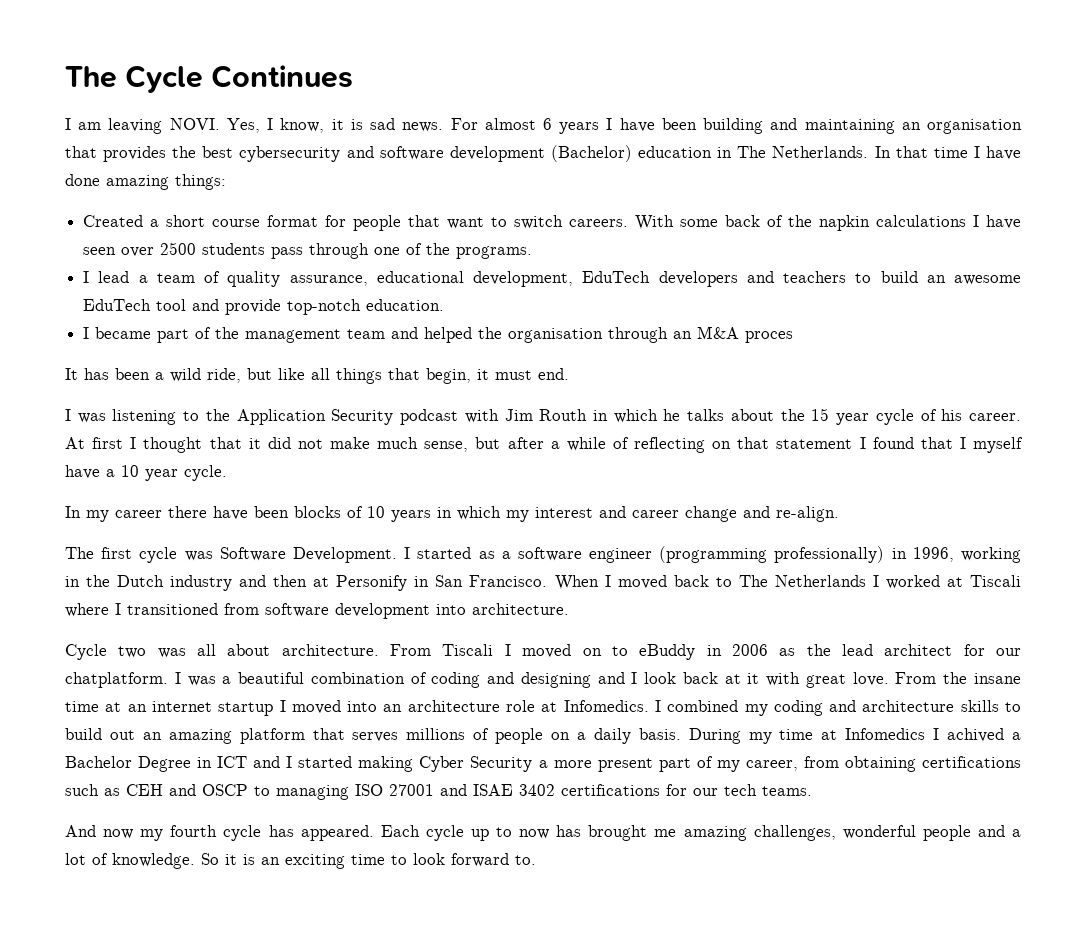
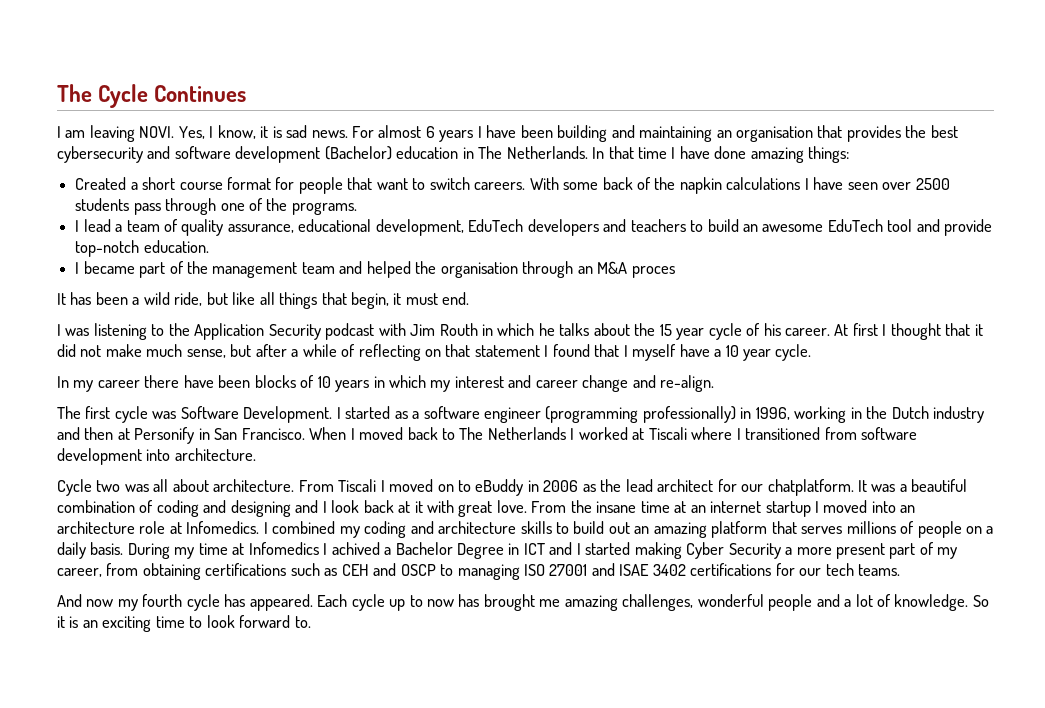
- I was a beautiful combination of coding and designing and I look back at it with great love.
+ It was a beautiful combination of coding and designing and I look back at it with great love.

